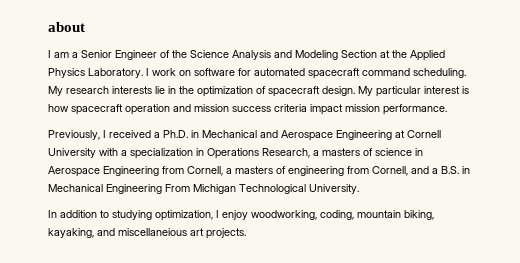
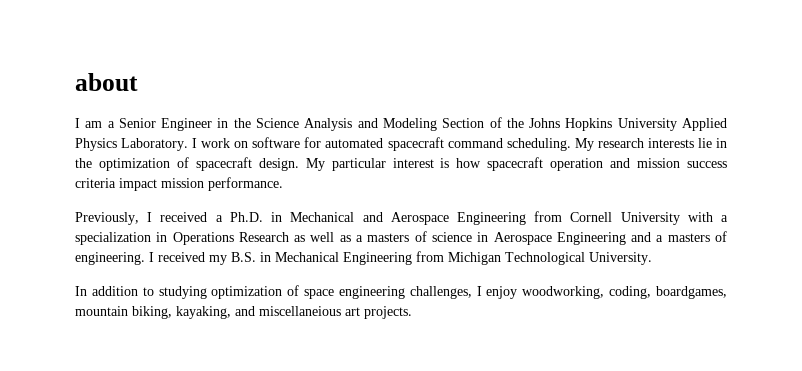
- I am a Senior Engineer of the Science Analysis and Modeling Section at the Applied Physics Laboratory.
+ I am a Senior Engineer in the Science Analysis and Modeling Section of the Johns Hopkins University Applied Physics Laboratory.
- Previously, I received a Ph.D. in Mechanical and Aerospace Engineering at Cornell University with a specialization in Operations Research, a masters of science in Aerospace Engineering from Cornell, a masters of engineering from Cornell, and a B.S. in Mechanical Engineering From Michigan Technological University.
+ Previously, I received a Ph.D. in Mechanical and Aerospace Engineering from Cornell University with a specialization in Operations Research as well as a masters of science in Aerospace Engineering and a masters of engineering. I received my B.S. in Mechanical Engineering from Michigan Technological University.
- In addition to studying optimization, I enjoy woodworking, coding, mountain biking, kayaking, and miscellaneious art projects.
+ In addition to studying optimization of space engineering challenges, I enjoy woodworking, coding, boardgames, mountain biking, kayaking, and miscellaneious art projects.

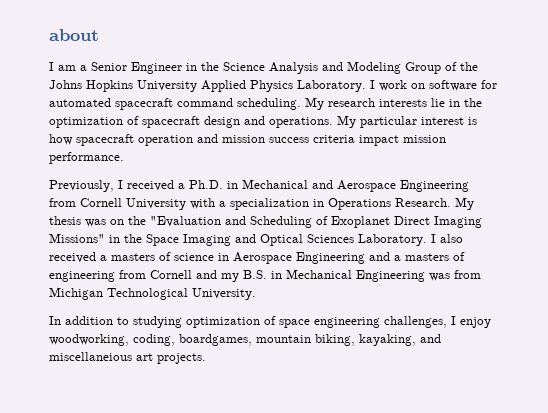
- I am a Senior Engineer in the Science Analysis and Modeling Section of the Johns Hopkins University Applied Physics Laboratory.
+ I am a Senior Engineer in the Science Analysis and Modeling Group of the Johns Hopkins University Applied Physics Laboratory.
- My research interests lie in the optimization of spacecraft design.
+ My research interests lie in the optimization of spacecraft design and operations.
- Previously, I received a Ph.D. in Mechanical and Aerospace Engineering from Cornell University with a specialization in Operations Research as well as a masters of science in Aerospace Engineering and a masters of engineering. I received my B.S. in Mechanical Engineering from Michigan Technological University.
+ Previously, I received a Ph.D. in Mechanical and Aerospace Engineering from Cornell University with a specialization in Operations Research. My thesis was on the "Evaluation and Scheduling of Exoplanet Direct Imaging Missions" in the Space Imaging and Optical Sciences Laboratory. I also received a masters of science in Aerospace Engineering and a masters of engineering from Cornell and my B.S. in Mechanical Engineering was from Michigan Technological University.

